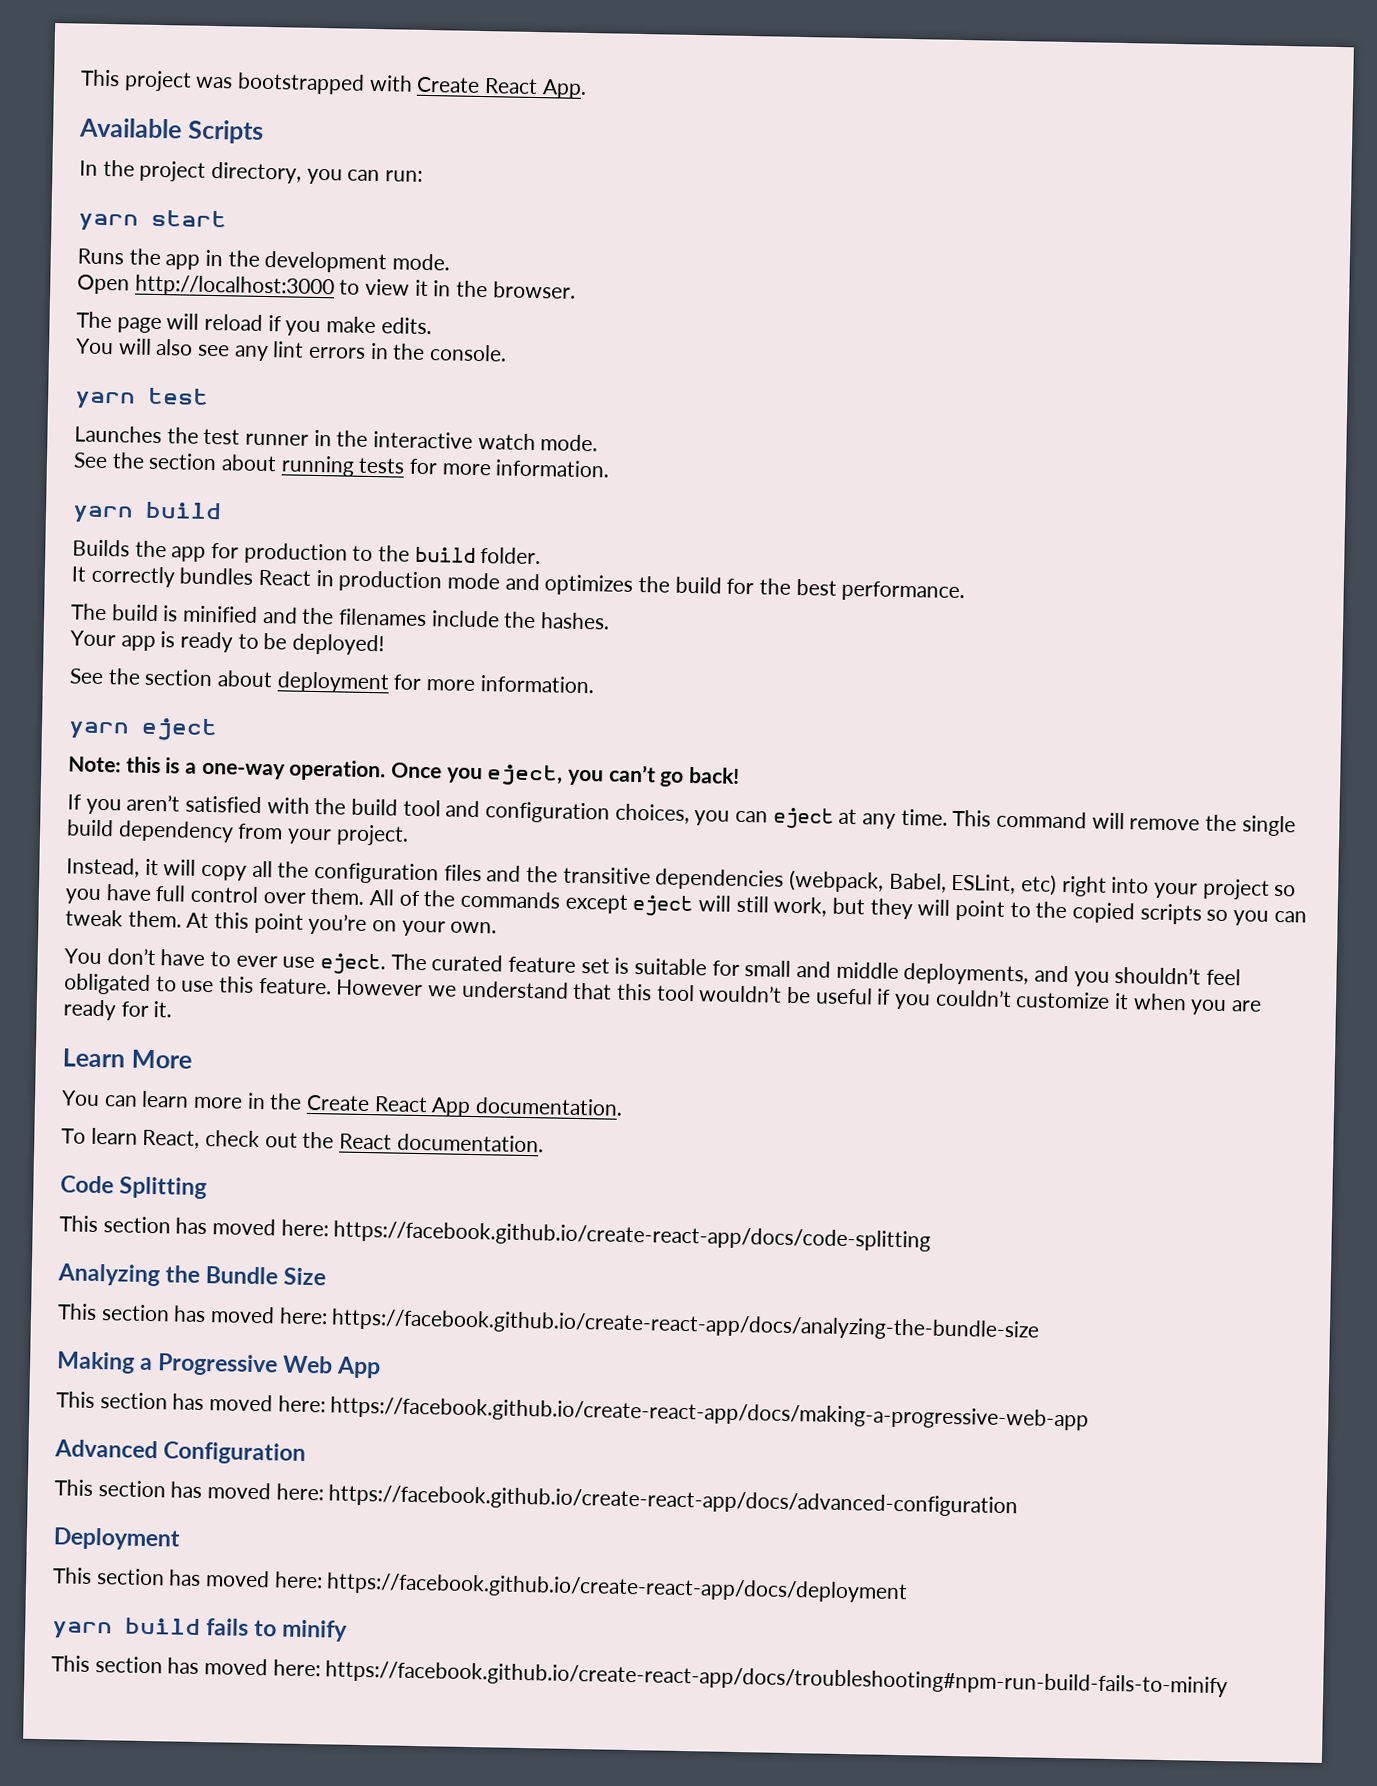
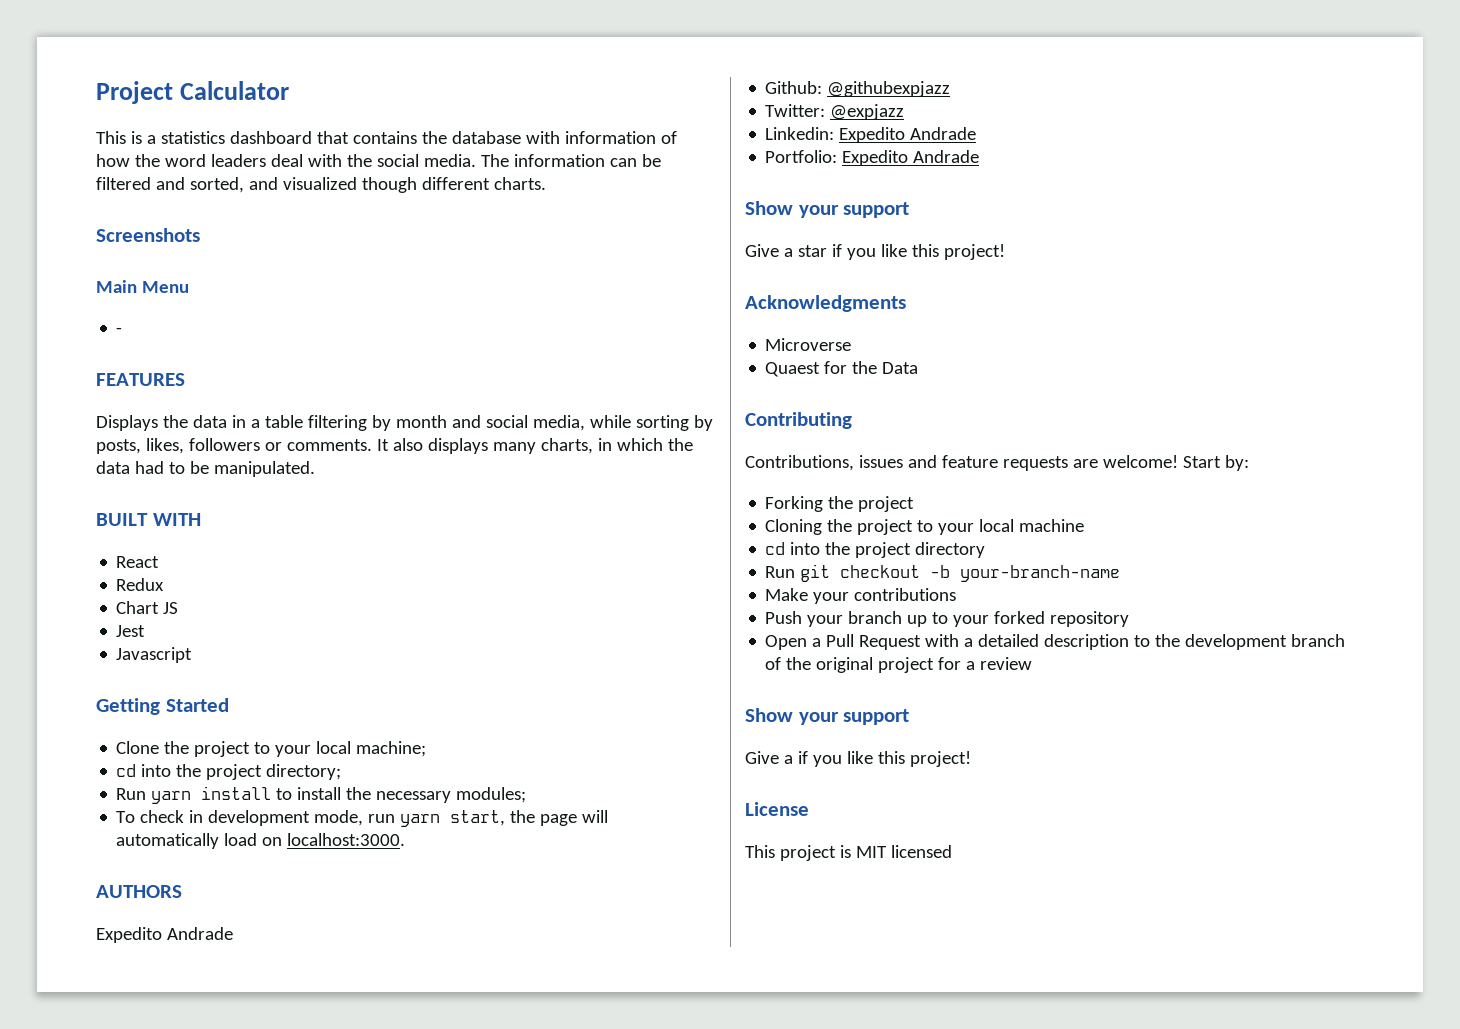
- This project was bootstrapped with Create React App.
- Available Scripts
- In the project directory, you can run:
- yarn start
- Runs the app in the development mode.
- Open http://localhost:3000 to view it in the browser.
- The page will reload if you make edits.
- You will also see any lint errors in the console.
- yarn test
- Launches the test runner in the interactive watch mode.
- See the section about running tests for more information.
- yarn build
- Builds the app for production to the build folder.
- It correctly bundles React in production mode and optimizes the build for the best performance.
- The build is minified and the filenames include the hashes.
- Your app is ready to be deployed!
- See the section about deployment for more information.
- yarn eject
- Note: this is a one-way operation. Once you eject, you can’t go back!
- If you aren’t satisfied with the build tool and configuration choices, you can eject at any time. This command will remove the single build dependency from your project.
- Instead, it will copy all the configuration files and the transitive dependencies (webpack, Babel, ESLint, etc) right into your project so you have full control over them. All of the commands except eject will still work, but they will point to the copied scripts so you can tweak them. At this point you’re on your own.
- You don’t have to ever use eject. The curated feature set is suitable for small and middle deployments, and you shouldn’t feel obligated to use this feature. However we understand that this tool wouldn’t be useful if you couldn’t customize it when you are ready for it.
- Learn More
- You can learn more in the Create React App documentation.
- To learn React, check out the React documentation.
- Code Splitting
- This section has moved here: https://facebook.github.io/create-react-app/docs/code-splitting
- Analyzing the Bundle Size
- This section has moved here: https://facebook.github.io/create-react-app/docs/analyzing-the-bundle-size
- Making a Progressive Web App
- This section has moved here: https://facebook.github.io/create-react-app/docs/making-a-progressive-web-app
- Advanced Configuration
- This section has moved here: https://facebook.github.io/create-react-app/docs/advanced-configuration
- Deployment
- This section has moved here: https://facebook.github.io/create-react-app/docs/deployment
- yarn build fails to minify
- This section has moved here: https://facebook.github.io/create-react-app/docs/troubleshooting#npm-run-build-fails-to-minify
+ Project Calculator
+ This is a statistics dashboard that contains the database with information of how the word leaders deal with the social media. The information can be filtered and sorted, and visualized though different charts.
+ Screenshots
+ Main Menu
+ -
+ FEATURES
+ Displays the data in a table filtering by month and social media, while sorting by posts, likes, followers or comments. It also displays many charts, in which the data had to be manipulated.
+ BUILT WITH
+ React
+ Redux
+ Chart JS
+ Jest
+ Javascript
+ Getting Started
+ Clone the project to your local machine;
+ cd into the project directory;
+ Run yarn install to install the necessary modules;
+ To check in development mode, run yarn start, the page will automatically load on localhost:3000.
+ AUTHORS
+ Expedito Andrade
+ Github: @githubexpjazz
+ Twitter: @expjazz
+ Linkedin: Expedito Andrade
+ Portfolio: Expedito Andrade
+ Show your support
+ Give a star if you like this project!
+ Acknowledgments
+ Microverse
+ Quaest for the Data
+ Contributing
+ Contributions, issues and feature requests are welcome! Start by:
+ Forking the project
+ Cloning the project to your local machine
+ cd into the project directory
+ Run git checkout -b your-branch-name
+ Make your contributions
+ Push your branch up to your forked repository
+ Open a Pull Request with a detailed description to the development branch of the original project for a review
+ Show your support
+ Give a if you like this project!
+ License
+ This project is MIT licensed

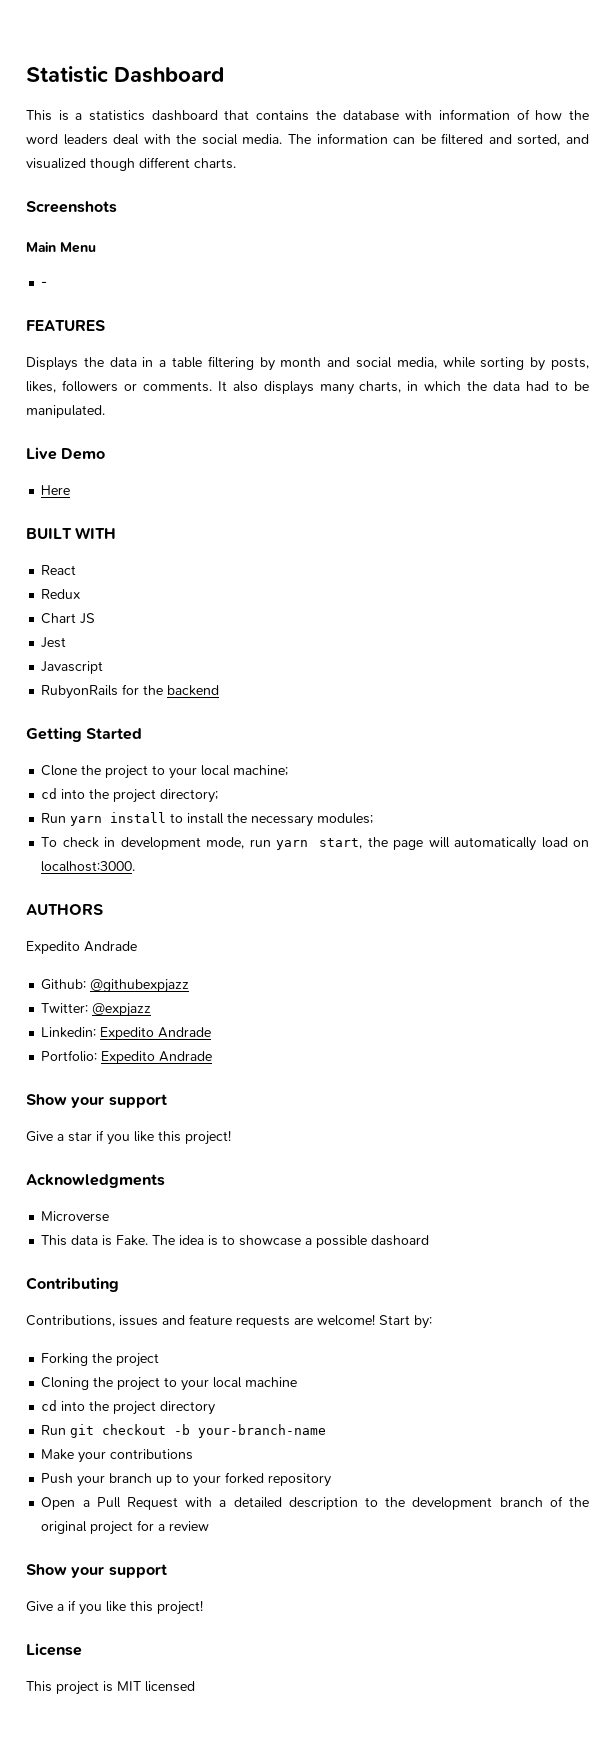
- Project Calculator
+ Statistic Dashboard
+ Live Demo
+ Here
+ RubyonRails for the backend
- Quaest for the Data
+ This data is Fake. The idea is to showcase a possible dashoard

